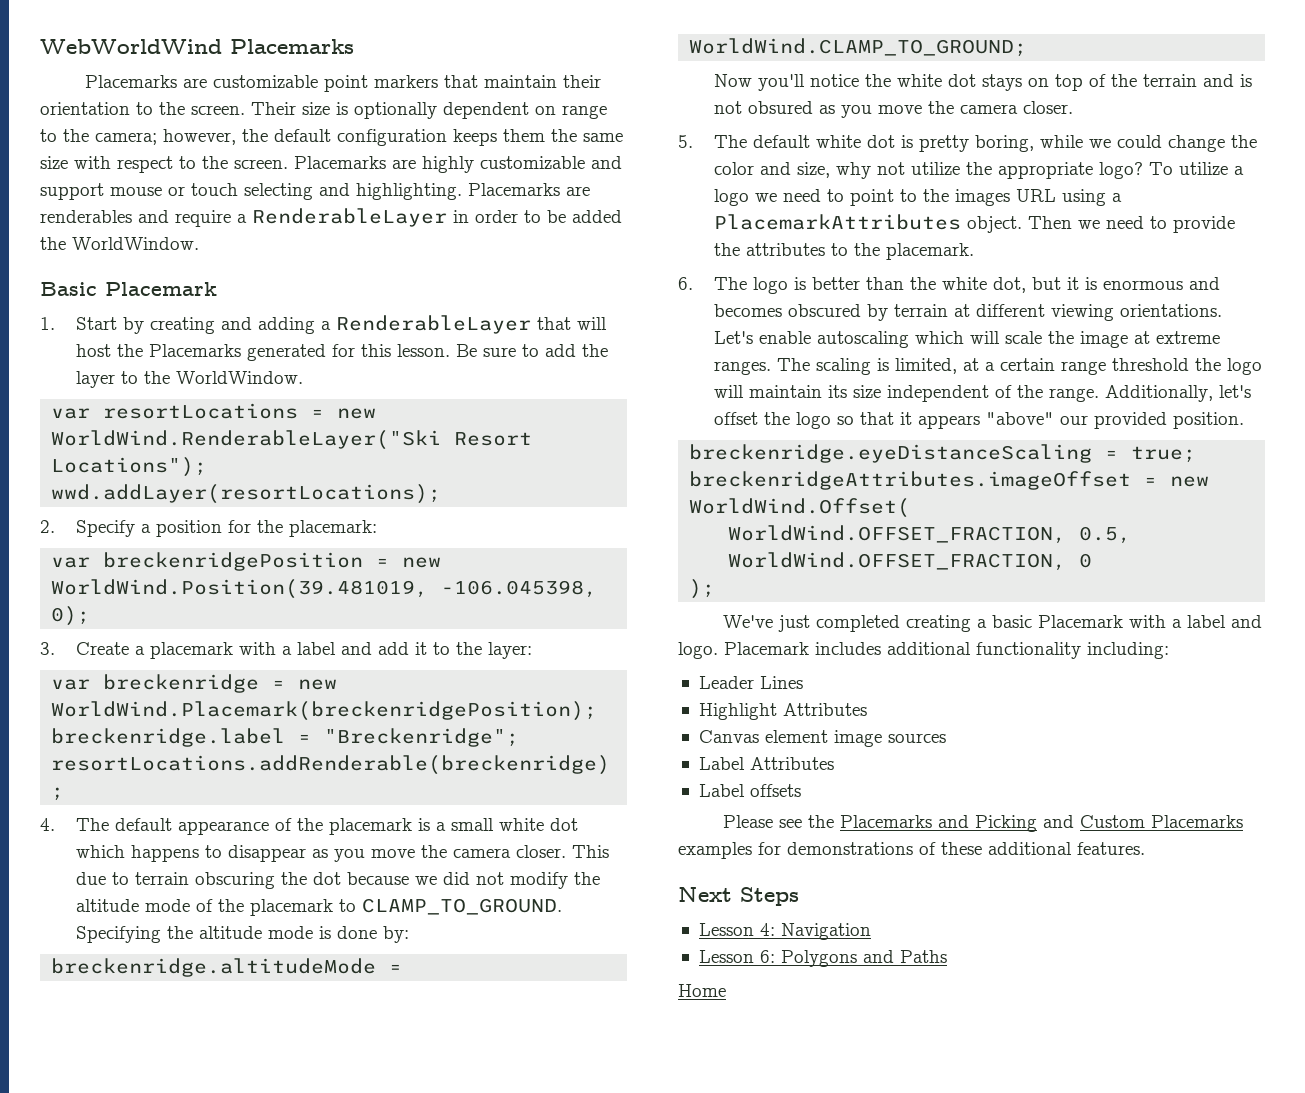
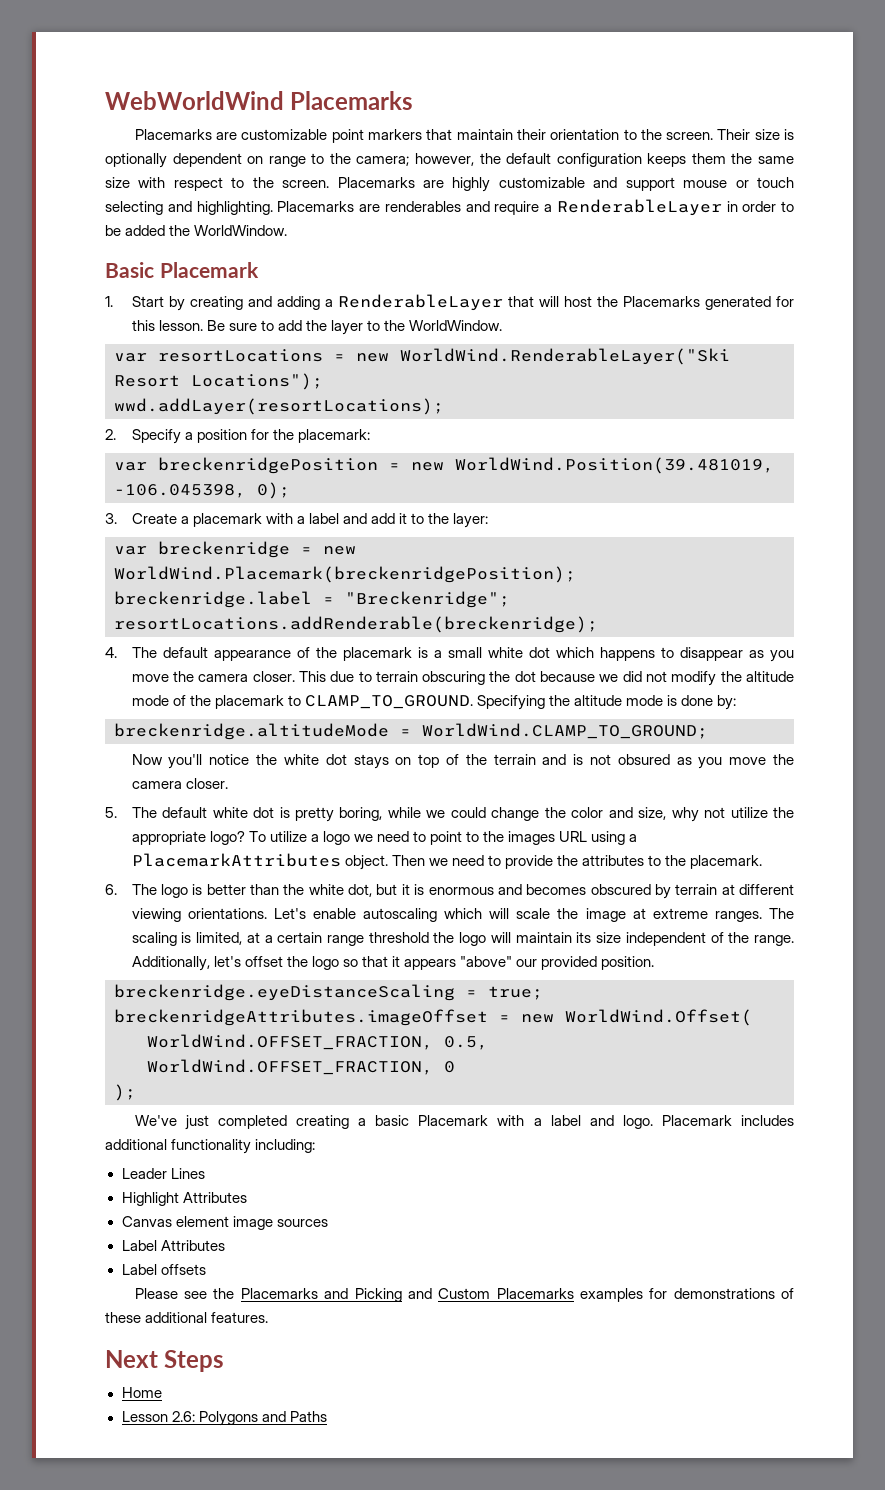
- Lesson 4: Navigation
- Lesson 6: Polygons and Paths
+ Home
+ Lesson 2.6: Polygons and Paths
- Home

